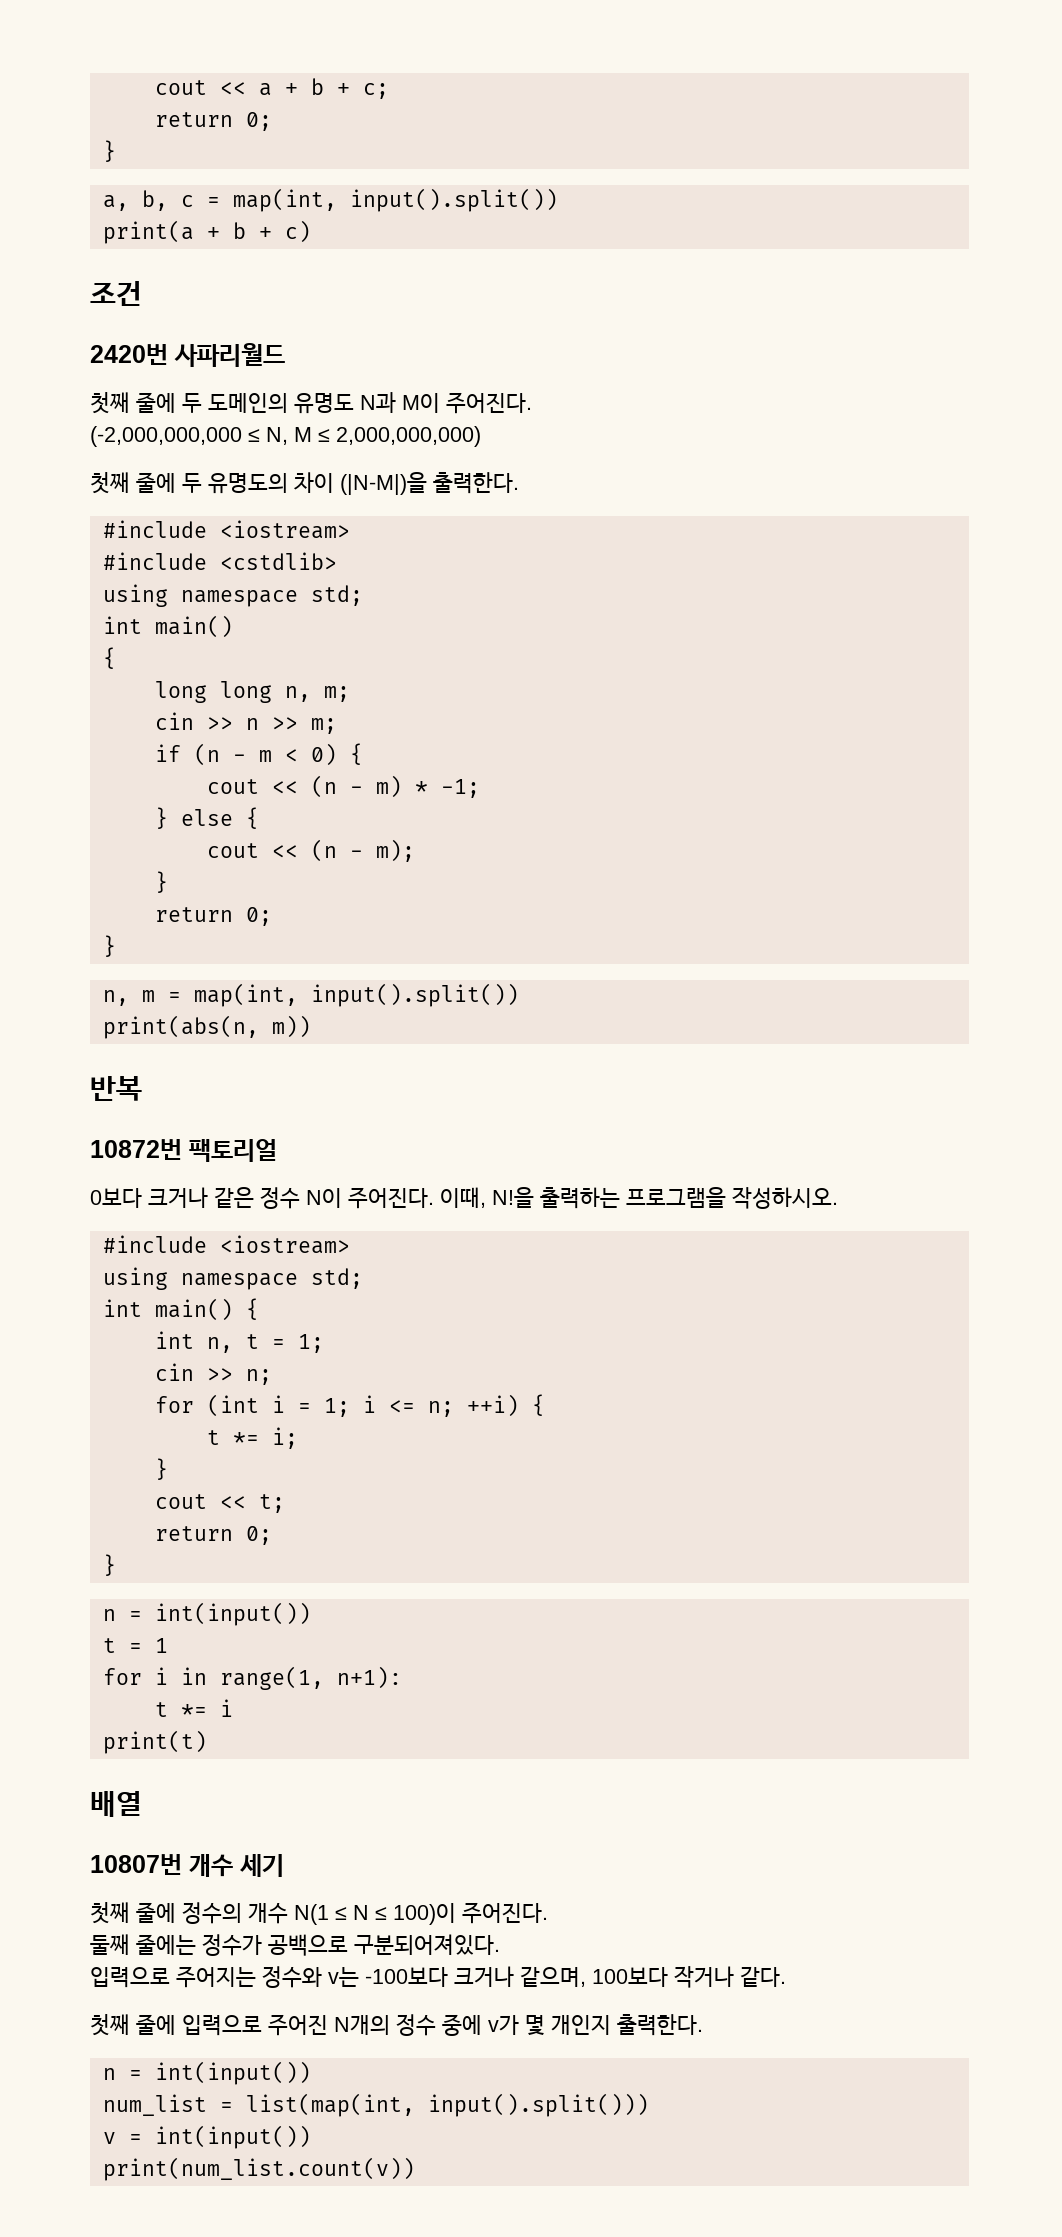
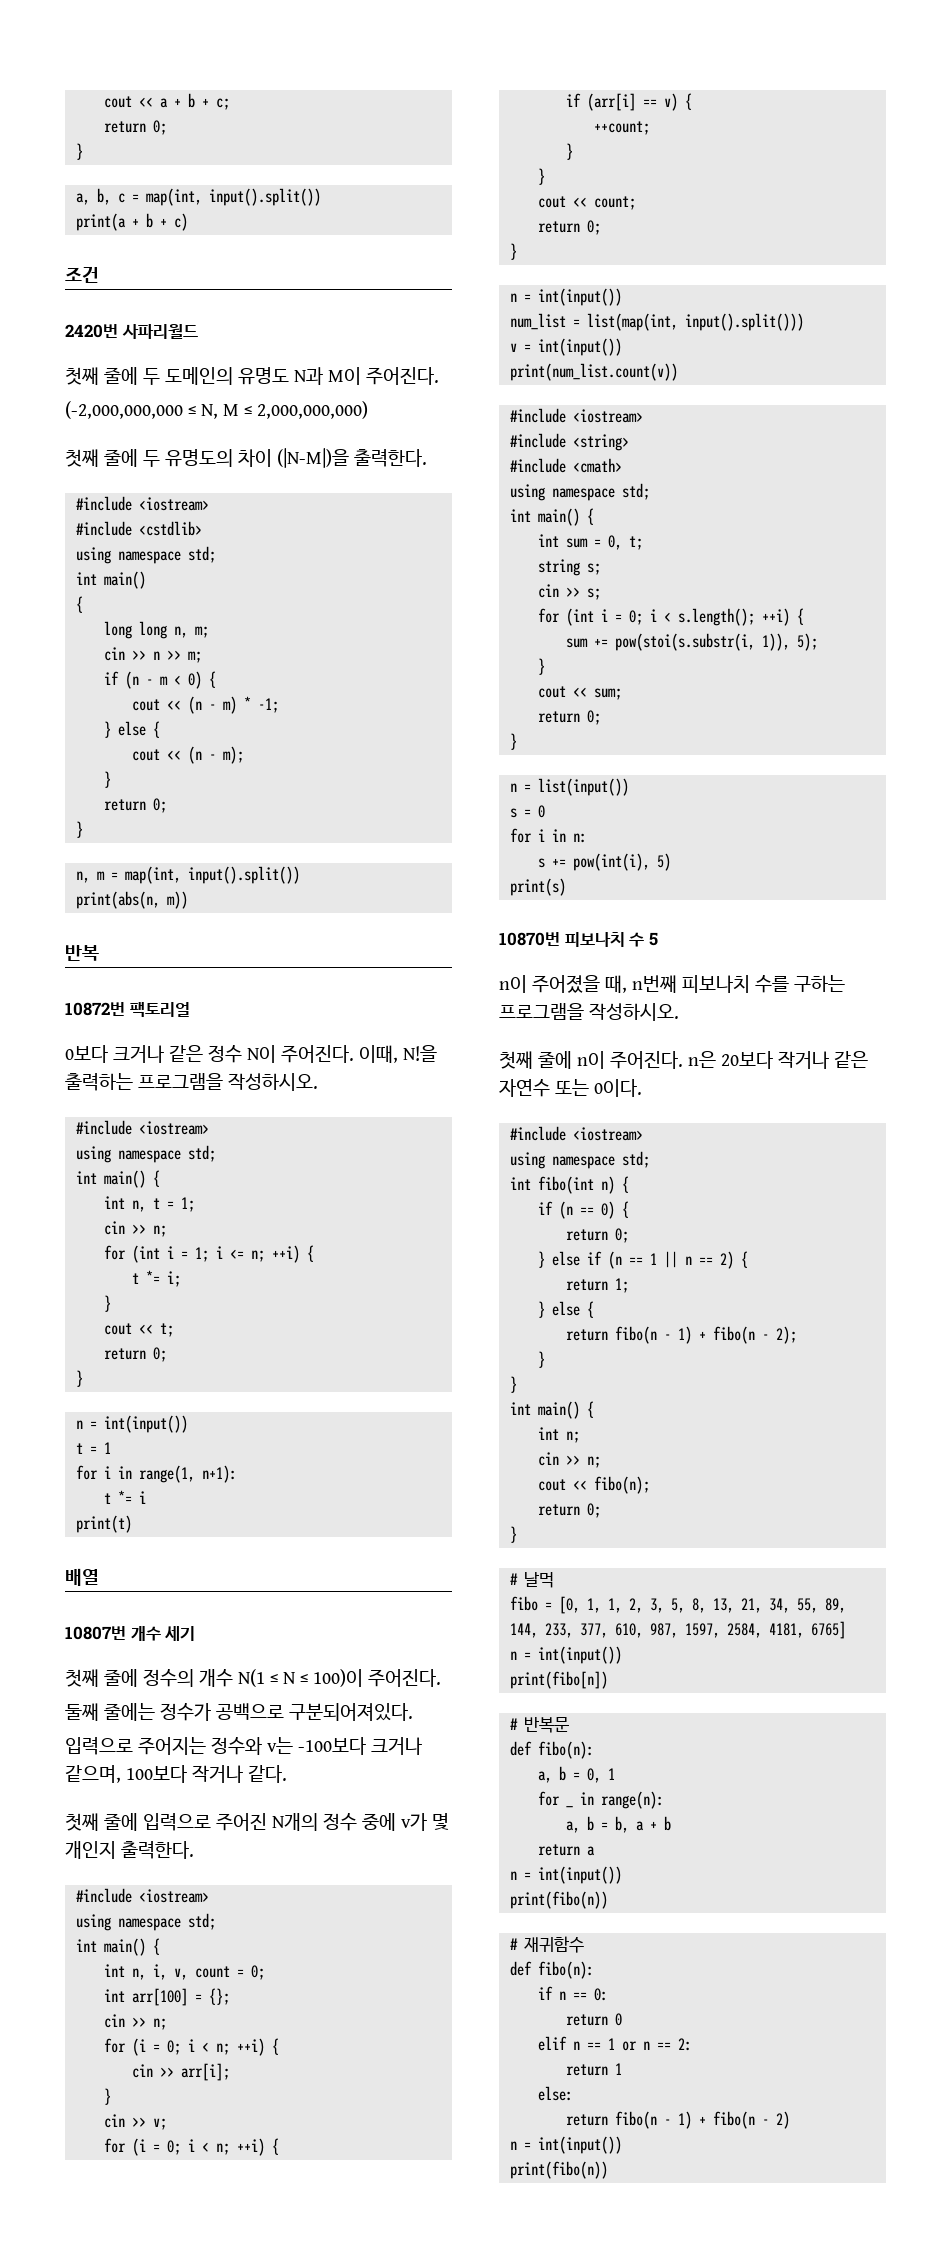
  첫째 줄에 입력으로 주어진 N개의 정수 중에 v가 몇 개인지 출력한다.
+ #include <iostream>
+ using namespace std;
+ int main() {
+ int n, i, v, count = 0;
+ int arr[100] = {};
+ cin >> n;
+ for (i = 0; i < n; ++i) {
+ cin >> arr[i];
+ }
+ cin >> v;
+ for (i = 0; i < n; ++i) {
+ if (arr[i] == v) {
+ ++count;
+ }
+ }
+ cout << count;
+ return 0;
+ }
  print(num_list.count(v))
+ #include <iostream>
+ #include <string>
+ #include <cmath>
+ using namespace std;
+ int main() {
+ int sum = 0, t;
+ string s;
+ cin >> s;
+ for (int i = 0; i < s.length(); ++i) {
+ sum += pow(stoi(s.substr(i, 1)), 5);
+ }
+ cout << sum;
+ return 0;
+ }
+ n = list(input())
+ s = 0
+ for i in n:
+ s += pow(int(i), 5)
+ print(s)
+ 10870번 피보나치 수 5
+ n이 주어졌을 때, n번째 피보나치 수를 구하는 프로그램을 작성하시오.
+ 첫째 줄에 n이 주어진다. n은 20보다 작거나 같은 자연수 또는 0이다.
+ #include <iostream>
+ using namespace std;
+ int fibo(int n) {
+ if (n == 0) {
+ return 0;
+ } else if (n == 1 || n == 2) {
+ return 1;
+ } else {
+ return fibo(n - 1) + fibo(n - 2);
+ }
+ }
+ int main() {
+ int n;
+ cin >> n;
+ cout << fibo(n);
+ return 0;
+ }
+ # 날먹
+ fibo = [0, 1, 1, 2, 3, 5, 8, 13, 21, 34, 55, 89, 144, 233, 377, 610, 987, 1597, 2584, 4181, 6765]
+ n = int(input())
+ print(fibo[n])
+ # 반복문
+ def fibo(n):
+ a, b = 0, 1
+ for _ in range(n):
+ a, b = b, a + b
+ return a
+ n = int(input())
+ print(fibo(n))
+ # 재귀함수
+ def fibo(n):
+ if n == 0:
+ return 0
+ elif n == 1 or n == 2:
+ return 1
+ else:
+ return fibo(n - 1) + fibo(n - 2)
+ n = int(input())
+ print(fibo(n))

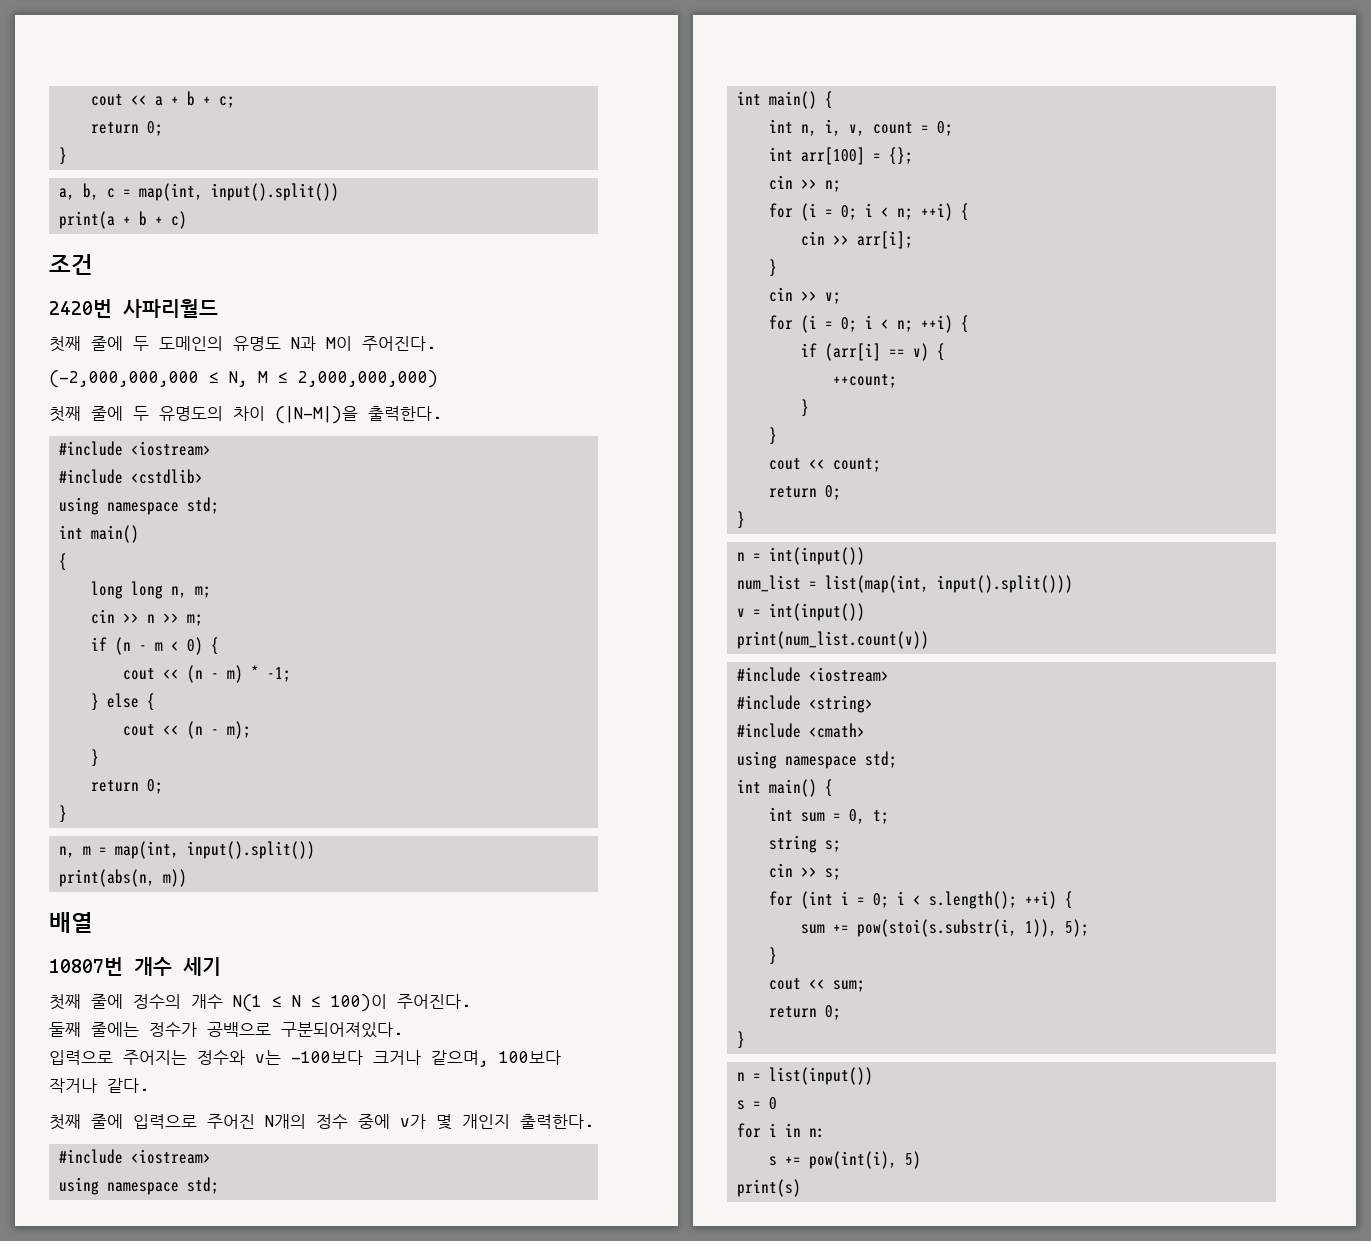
- 반복
- 10872번 팩토리얼
- 0보다 크거나 같은 정수 N이 주어진다. 이때, N!을 출력하는 프로그램을 작성하시오.
- #include <iostream>
- using namespace std;
- int main() {
- int n, t = 1;
- cin >> n;
- for (int i = 1; i <= n; ++i) {
- t *= i;
- }
- cout << t;
- return 0;
- }
- n = int(input())
- t = 1
- for i in range(1, n+1):
- t *= i
- print(t)
- 10870번 피보나치 수 5
- n이 주어졌을 때, n번째 피보나치 수를 구하는 프로그램을 작성하시오.
- 첫째 줄에 n이 주어진다. n은 20보다 작거나 같은 자연수 또는 0이다.
- #include <iostream>
- using namespace std;
- int fibo(int n) {
- if (n == 0) {
- return 0;
- } else if (n == 1 || n == 2) {
- return 1;
- } else {
- return fibo(n - 1) + fibo(n - 2);
- }
- }
- int main() {
- int n;
- cin >> n;
- cout << fibo(n);
- return 0;
- }
- # 날먹
- fibo = [0, 1, 1, 2, 3, 5, 8, 13, 21, 34, 55, 89, 144, 233, 377, 610, 987, 1597, 2584, 4181, 6765]
- n = int(input())
- print(fibo[n])
- # 반복문
- def fibo(n):
- a, b = 0, 1
- for _ in range(n):
- a, b = b, a + b
- return a
- n = int(input())
- print(fibo(n))
- # 재귀함수
- def fibo(n):
- if n == 0:
- return 0
- elif n == 1 or n == 2:
- return 1
- else:
- return fibo(n - 1) + fibo(n - 2)
- n = int(input())
- print(fibo(n))

